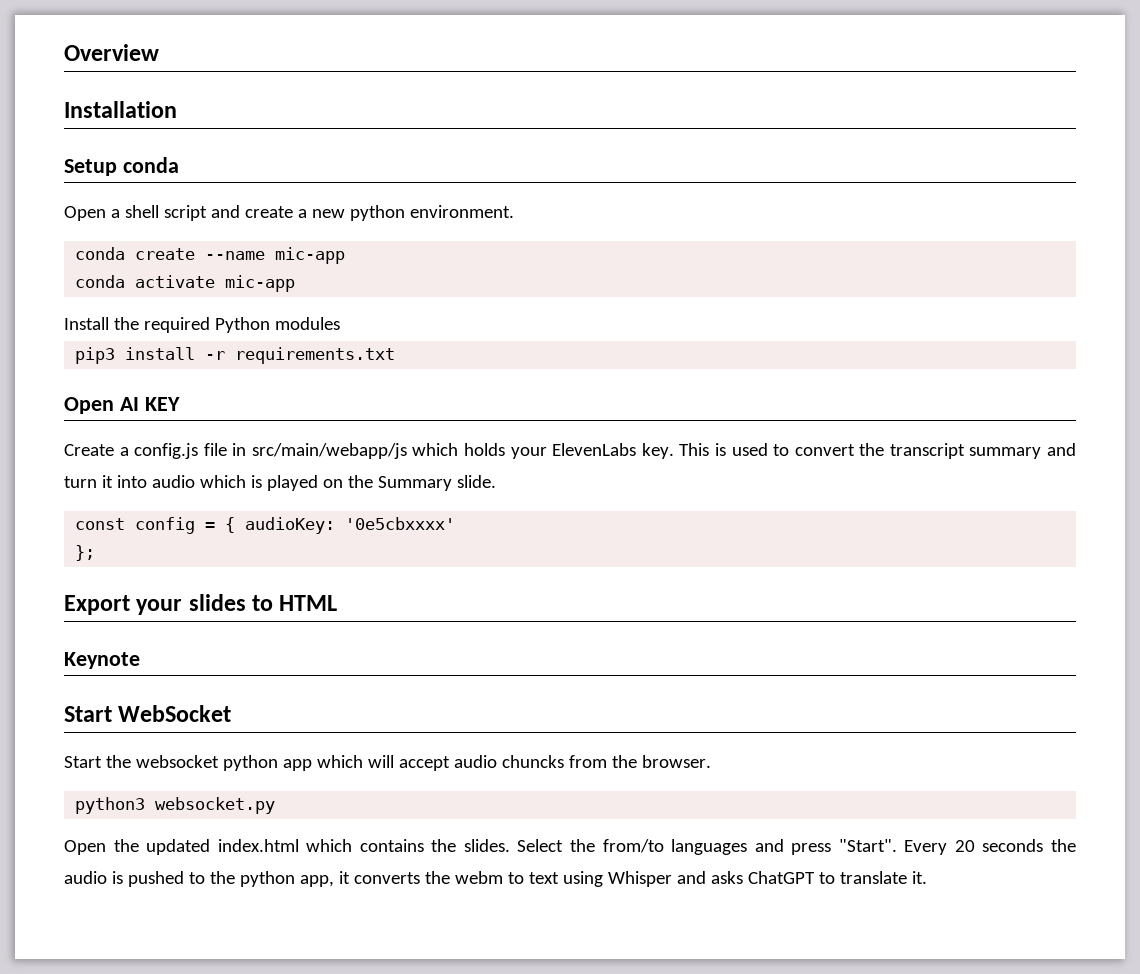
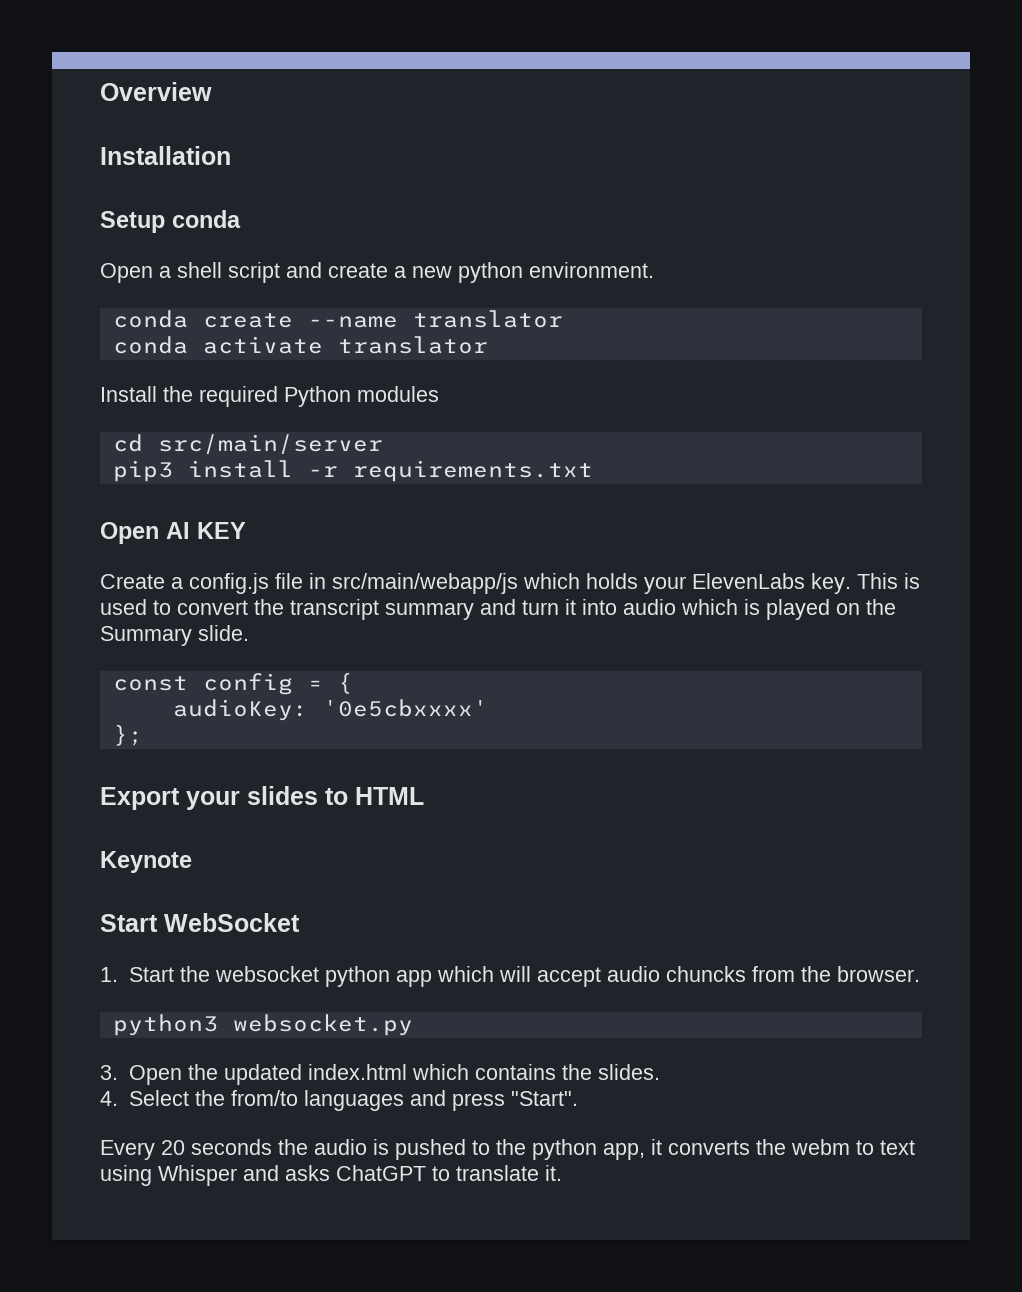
- conda create --name mic-app
+ conda create --name translator
- conda activate mic-app
+ conda activate translator
+ cd src/main/server
- const config = { audioKey: '0e5cbxxxx'
+ const config = {
+ audioKey: '0e5cbxxxx'
- Start the websocket python app which will accept audio chuncks from the browser.
+ 1. Start the websocket python app which will accept audio chuncks from the browser.
- Open the updated index.html which contains the slides. Select the from/to languages and press "Start". Every 20 seconds the audio is pushed to the python app, it converts the webm to text using Whisper and asks ChatGPT to translate it.
+ 3. Open the updated index.html which contains the slides.
+ 4. Select the from/to languages and press "Start".
+ Every 20 seconds the audio is pushed to the python app, it converts the webm to text using Whisper and asks ChatGPT to translate it.

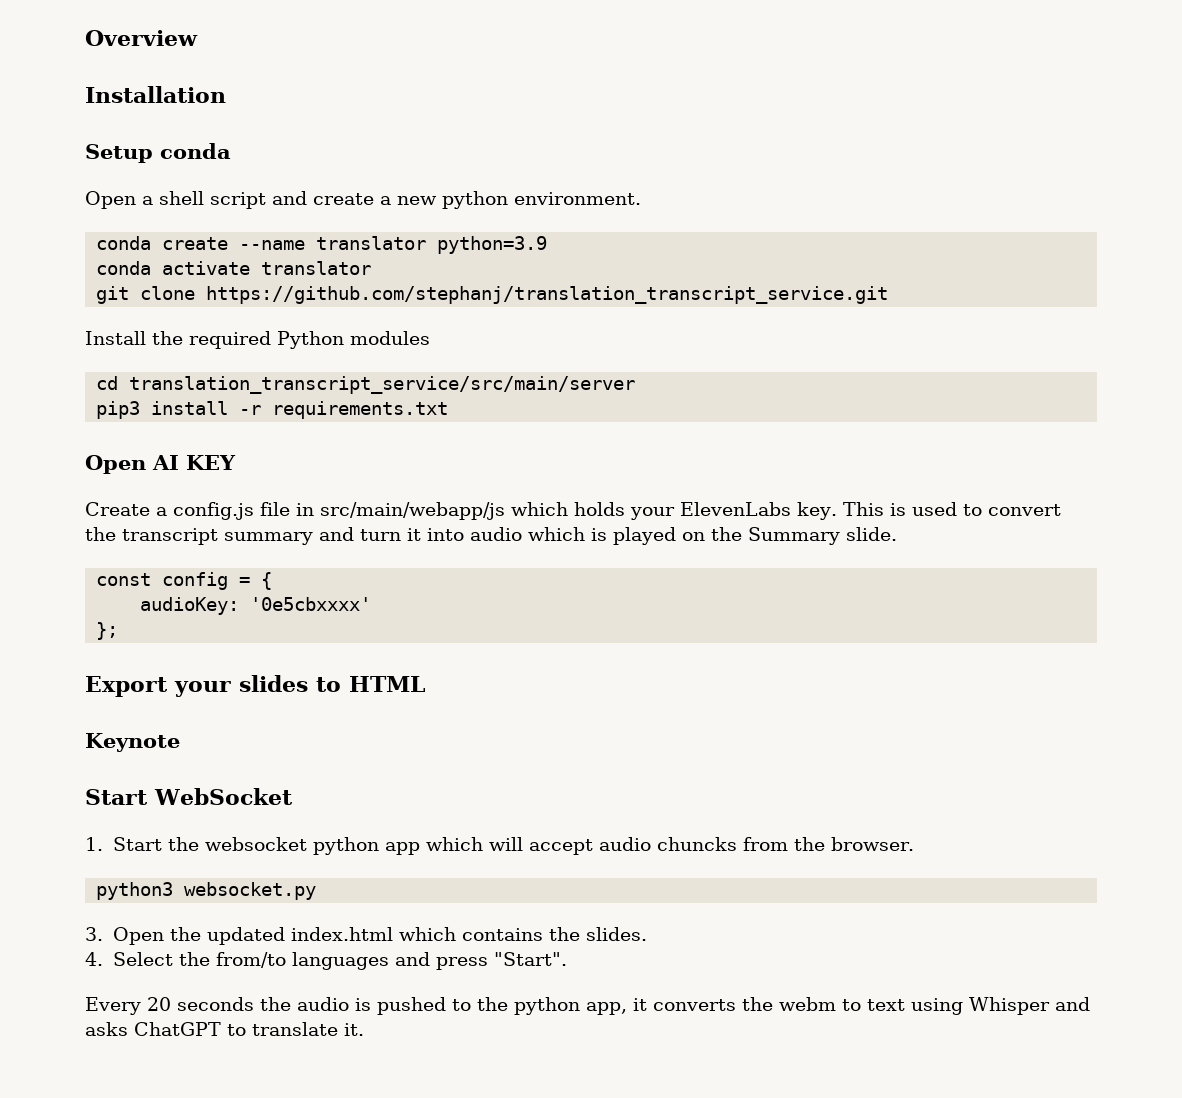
- conda create --name translator
+ conda create --name translator python=3.9
+ git clone https://github.com/stephanj/translation_transcript_service.git
- cd src/main/server
+ cd translation_transcript_service/src/main/server

